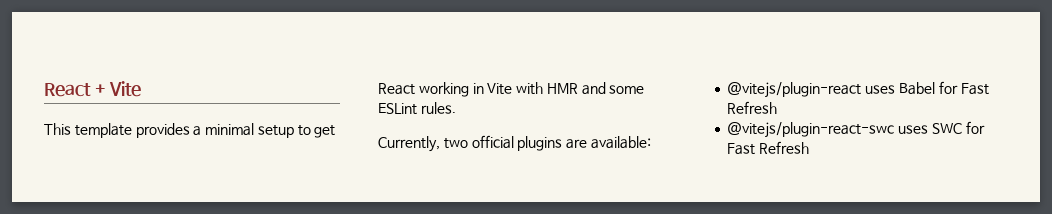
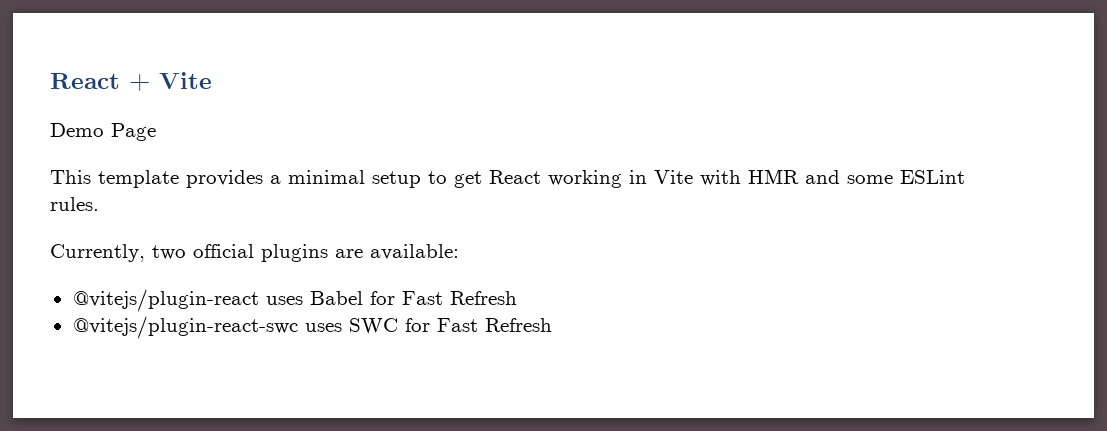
+ Demo Page

